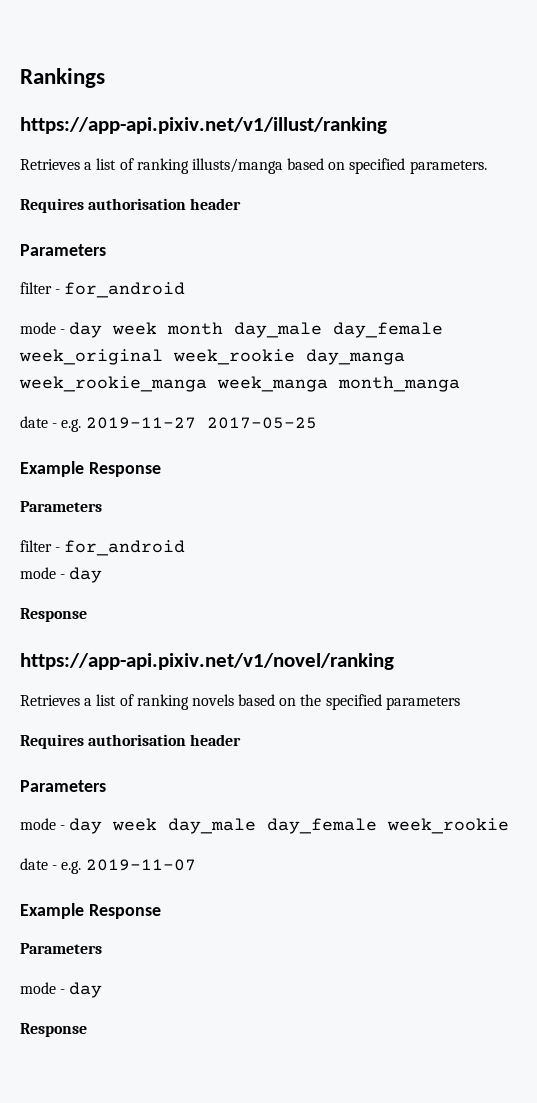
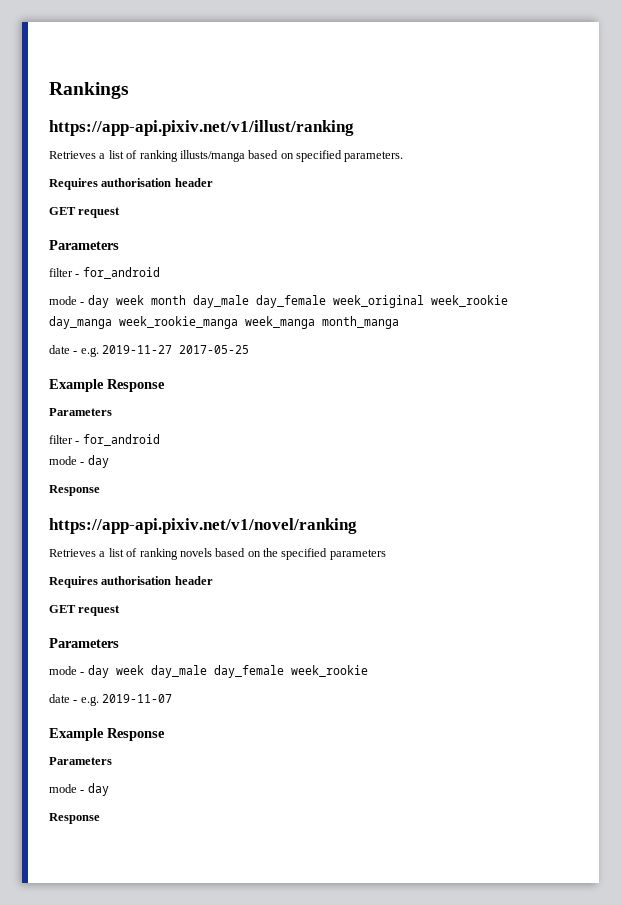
  Retrieves a list of ranking illusts/manga based on specified parameters.
  Requires authorisation header
+ GET request
  Retrieves a list of ranking novels based on the specified parameters
  Requires authorisation header
+ GET request

